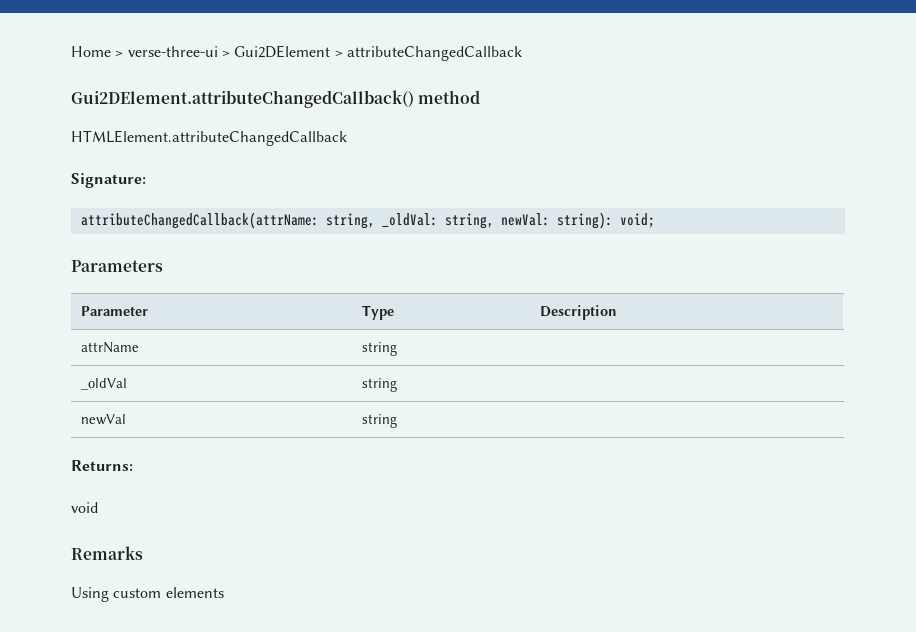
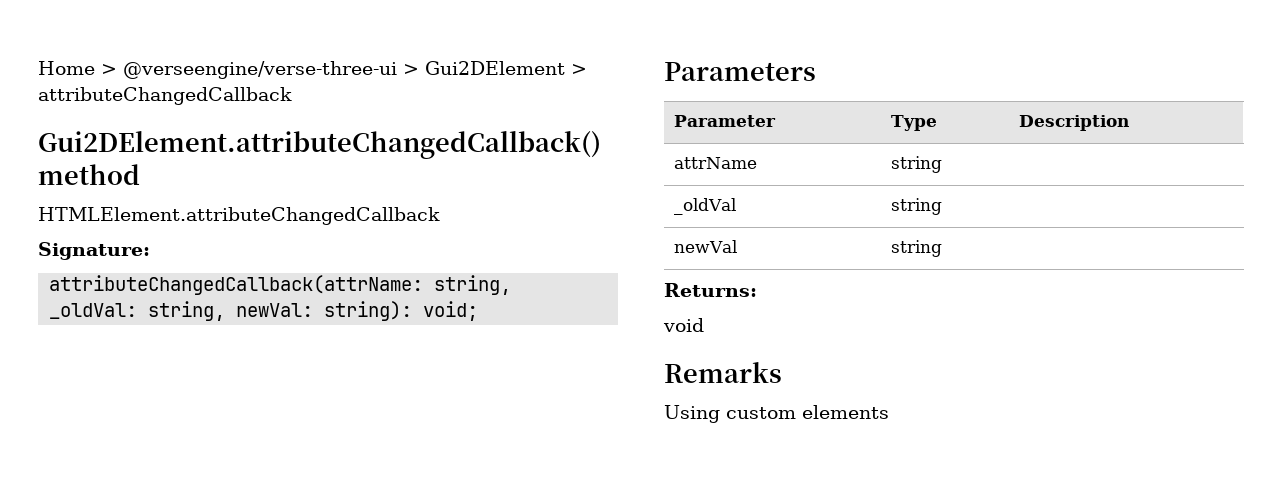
- Home > verse-three-ui > Gui2DElement > attributeChangedCallback
+ Home > @verseengine/verse-three-ui > Gui2DElement > attributeChangedCallback

